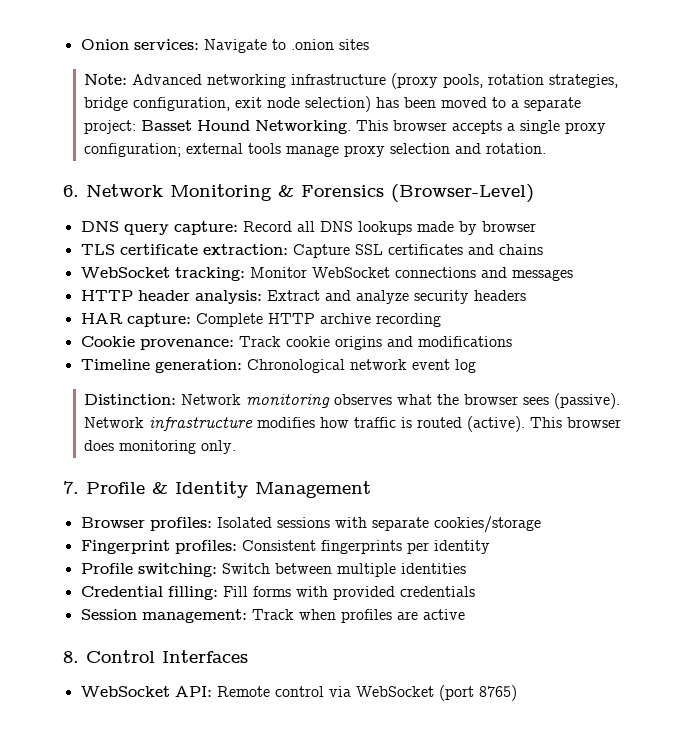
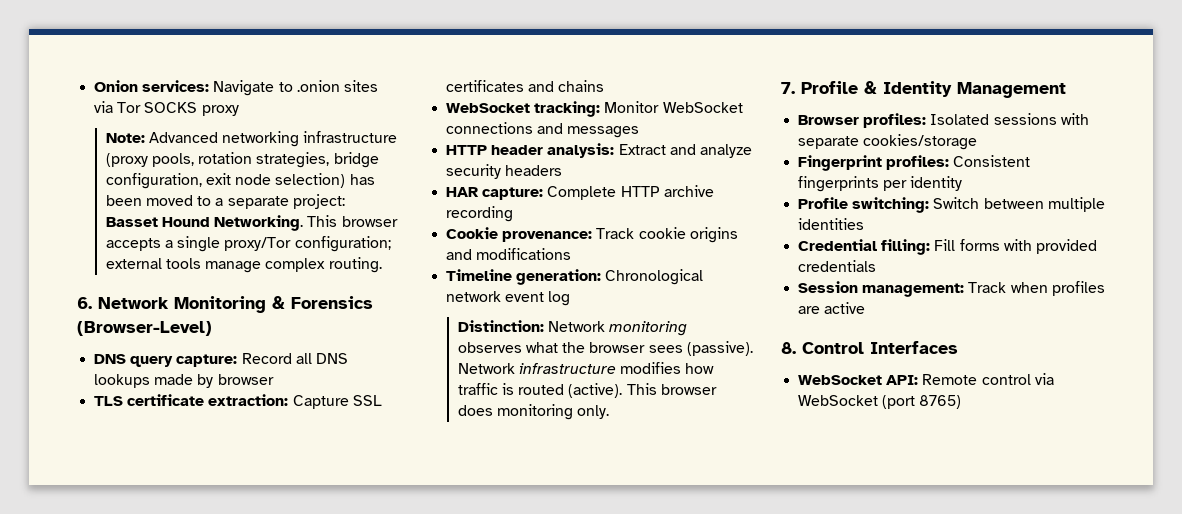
- Onion services: Navigate to .onion sites
+ Onion services: Navigate to .onion sites via Tor SOCKS proxy
- This browser accepts a single proxy configuration; external tools manage proxy selection and rotation.
+ This browser accepts a single proxy/Tor configuration; external tools manage complex routing.

